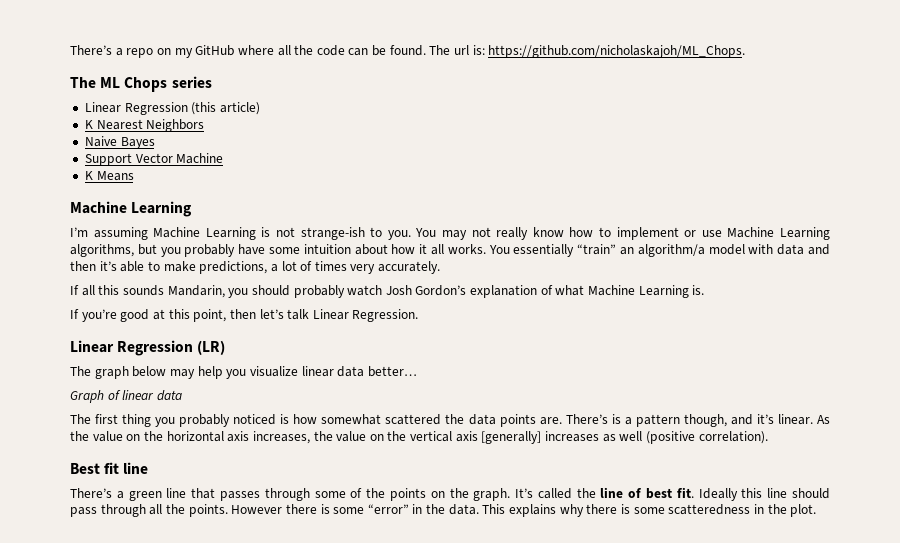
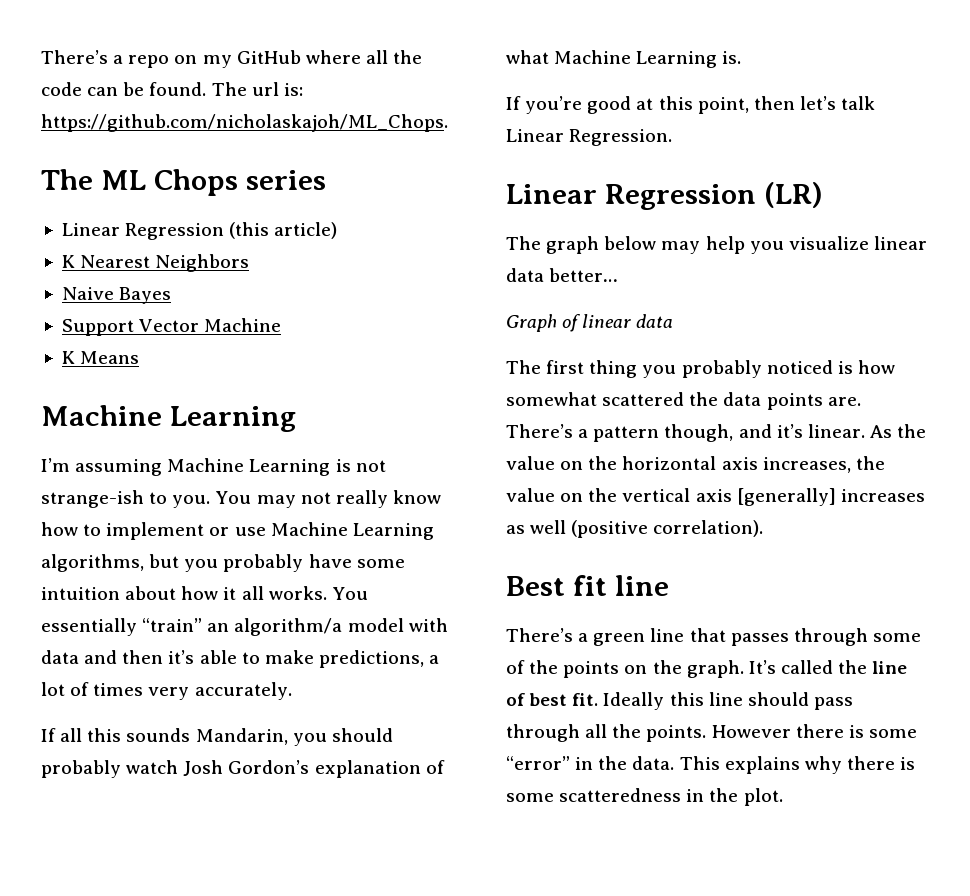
- There’s is a pattern though, and it’s linear.
+ There’s a pattern though, and it’s linear.

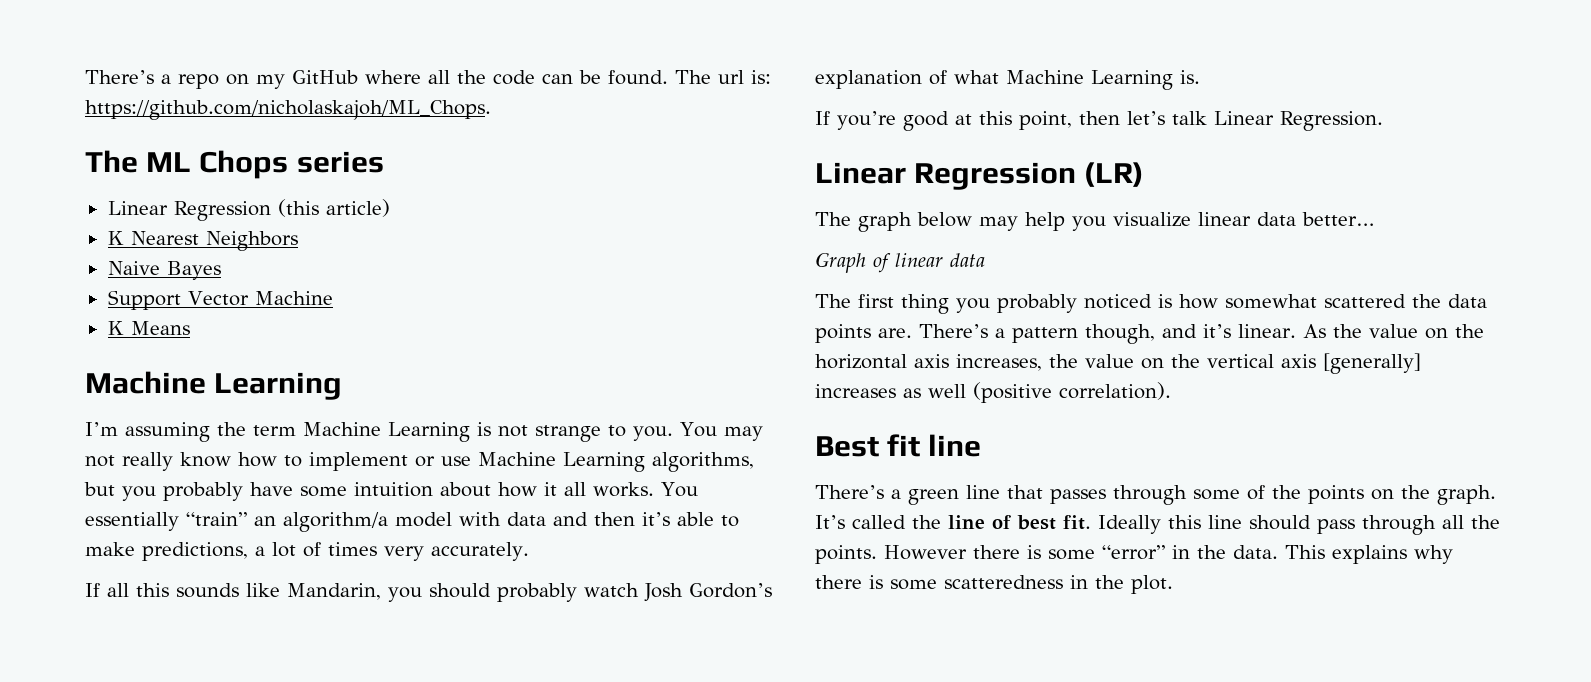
- I’m assuming Machine Learning is not strange-ish to you.
+ I’m assuming the term Machine Learning is not strange to you.
- If all this sounds Mandarin, you should probably watch Josh Gordon’s explanation of what Machine Learning is.
+ If all this sounds like Mandarin, you should probably watch Josh Gordon’s explanation of what Machine Learning is.

